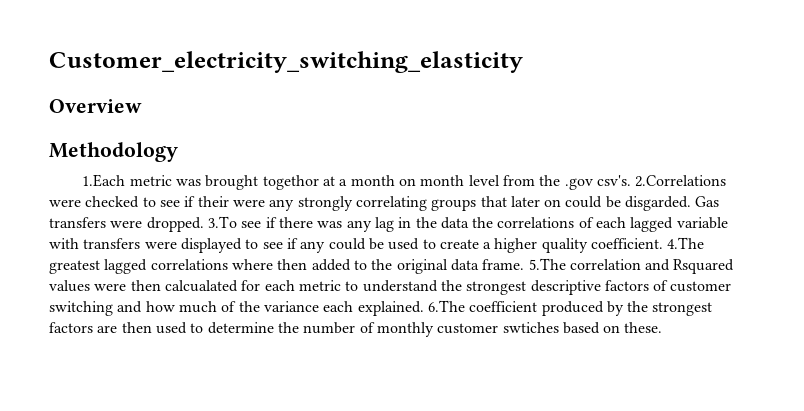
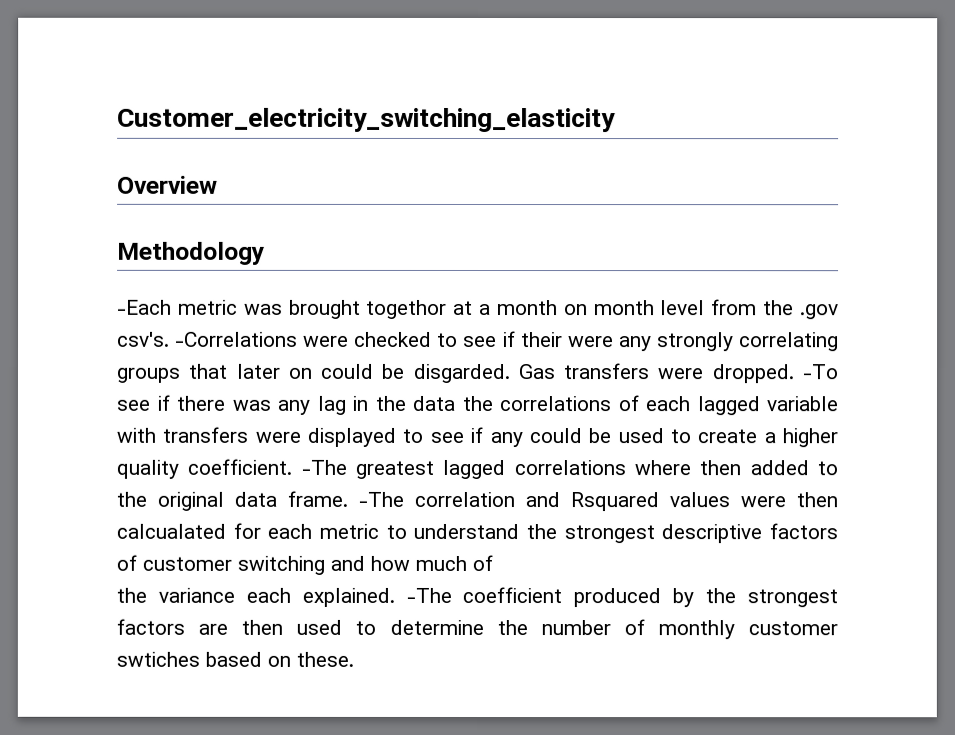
- 1.Each metric was brought togethor at a month on month level from the .gov csv's.
+ -Each metric was brought togethor at a month on month level from the .gov csv's.
- 2.Correlations were checked to see if their were any strongly correlating groups that later on could be disgarded.
+ -Correlations were checked to see if their were any strongly correlating groups that later on could be disgarded.
- 3.To see if there was any lag in the data the correlations of each lagged variable with transfers were displayed to see if any could be used to create a higher quality coefficient.
+ -To see if there was any lag in the data the correlations of each lagged variable with transfers were displayed to see if any could be used to create a higher quality coefficient.
- 4.The greatest lagged correlations where then added to the original data frame.
+ -The greatest lagged correlations where then added to the original data frame.
- 5.The correlation and Rsquared values were then calcualated for each metric to understand the strongest descriptive factors of customer switching and how much of the variance each explained.
+ -The correlation and Rsquared values were then calcualated for each metric to understand the strongest descriptive factors of customer switching and how much of
+ the variance each explained.
- 6.The coefficient produced by the strongest factors are then used to determine the number of monthly customer swtiches based on these.
+ -The coefficient produced by the strongest factors are then used to determine the number of monthly customer swtiches based on these.

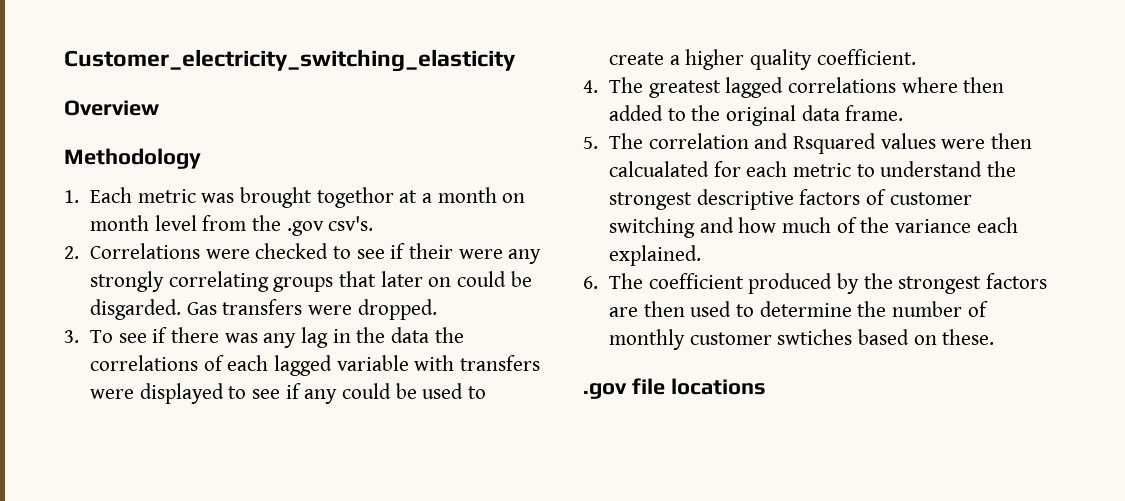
- -Each metric was brought togethor at a month on month level from the .gov csv's. -Correlations were checked to see if their were any strongly correlating groups that later on could be disgarded.
+ 1. Each metric was brought togethor at a month on month level from the .gov csv's.
+ 2. Correlations were checked to see if their were any strongly correlating groups that later on could be disgarded.
- Gas transfers were dropped. -To see if there was any lag in the data the correlations of each lagged variable with transfers were displayed to see if any could be used to create a higher quality coefficient. -The greatest lagged correlations where then added to the original data frame. -The correlation and Rsquared values were then calcualated for each metric to understand the strongest descriptive factors of customer switching and how much of
- the variance each explained. -The coefficient produced by the strongest factors are then used to determine the number of monthly customer swtiches based on these.
+ Gas transfers were dropped.
+ 3. To see if there was any lag in the data the correlations of each lagged variable with transfers were displayed to see if any could be used to create a higher quality coefficient.
+ 4. The greatest lagged correlations where then added to the original data frame.
+ 5. The correlation and Rsquared values were then calcualated for each metric to understand the strongest descriptive factors of customer switching and how much of the variance each explained.
+ 6. The coefficient produced by the strongest factors are then used to determine the number of monthly customer swtiches based on these.
+ .gov file locations

